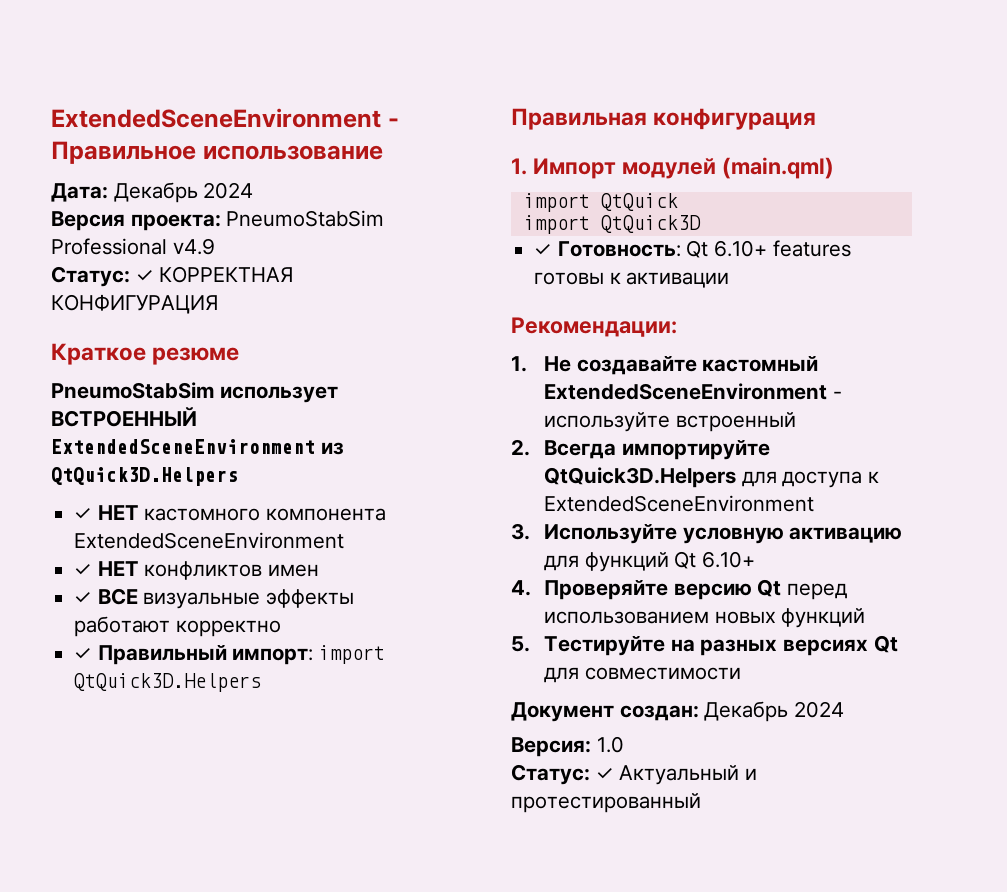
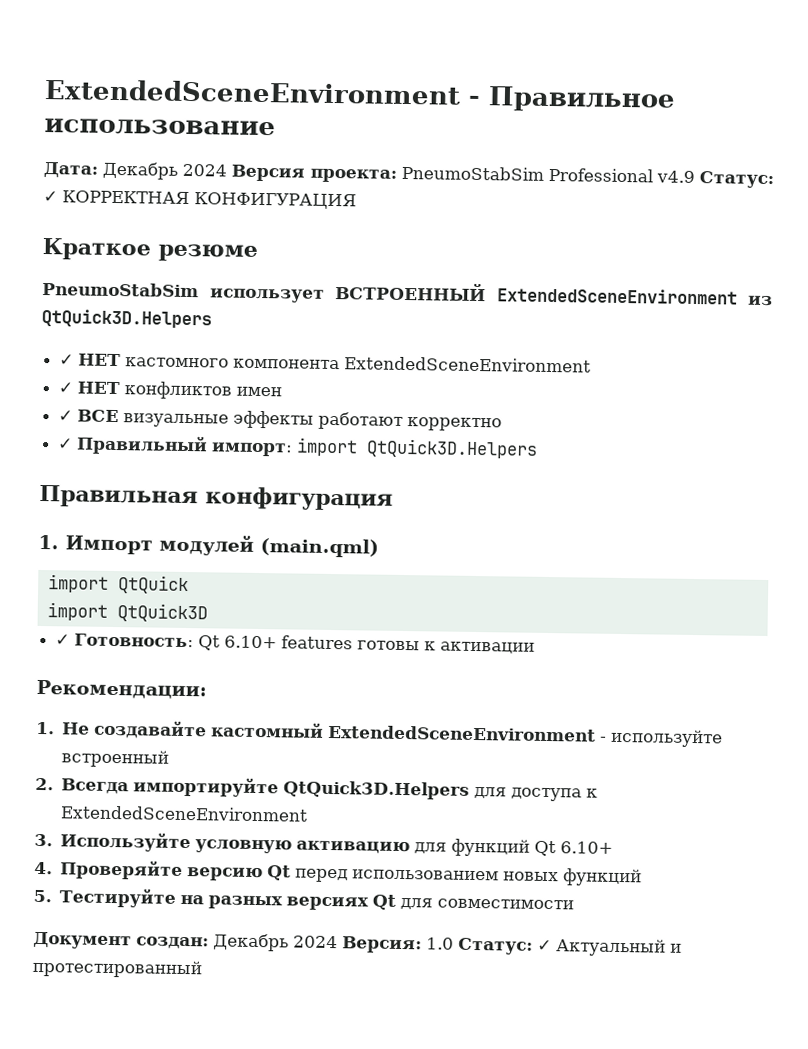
- Дата: Декабрь 2024
- Версия проекта: PneumoStabSim Professional v4.9
- Статус: ✓ КОРРЕКТНАЯ КОНФИГУРАЦИЯ
+ Дата: Декабрь 2024 Версия проекта: PneumoStabSim Professional v4.9 Статус: ✓ КОРРЕКТНАЯ КОНФИГУРАЦИЯ
- Документ создан: Декабрь 2024
- Версия: 1.0
- Статус: ✓ Актуальный и протестированный
+ Документ создан: Декабрь 2024 Версия: 1.0 Статус: ✓ Актуальный и протестированный

